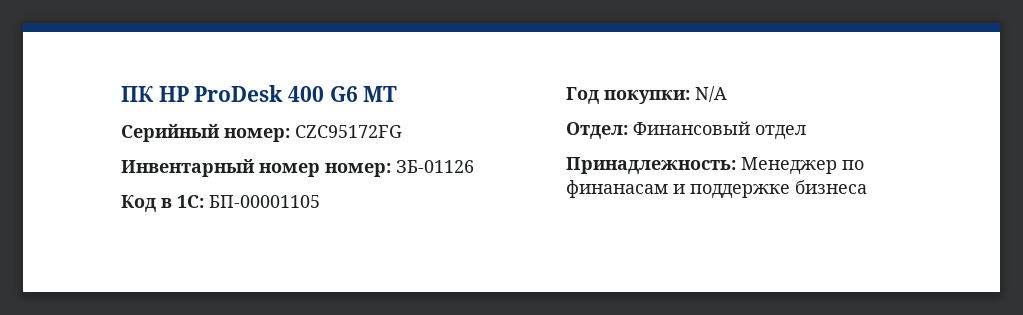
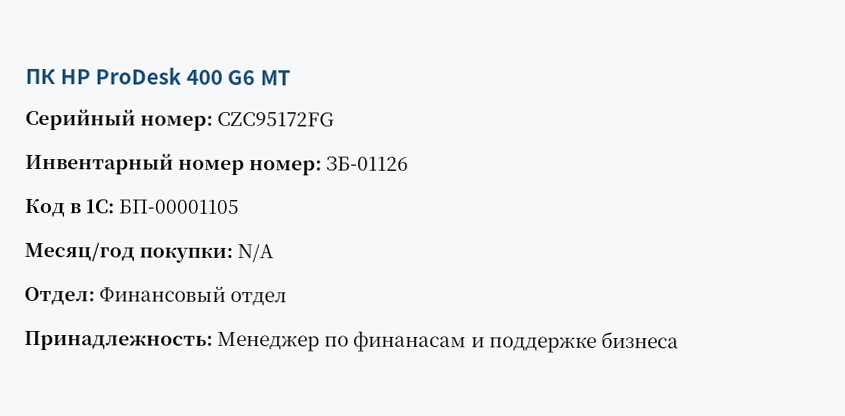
- Год покупки: N/A
+ Месяц/год покупки: N/A

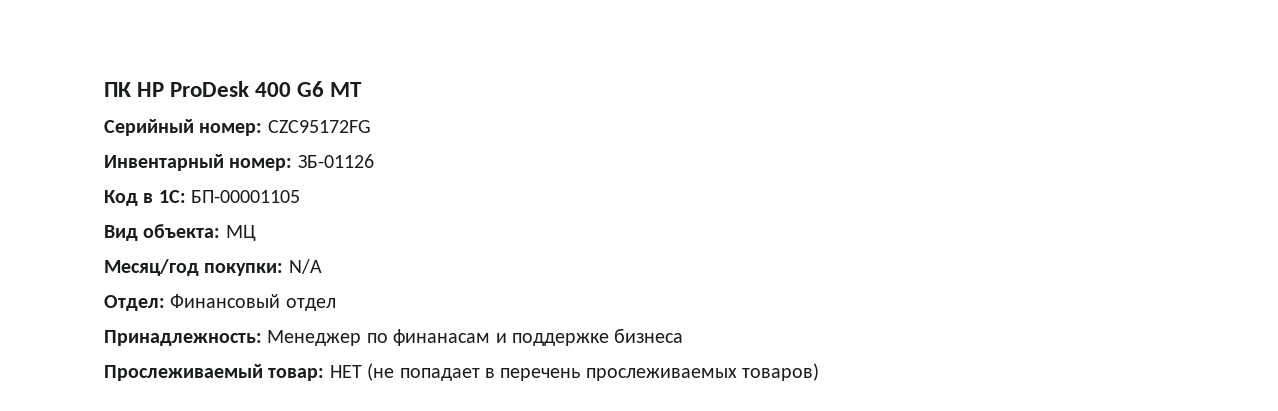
- Инвентарный номер номер: ЗБ-01126
+ Инвентарный номер: ЗБ-01126
+ Вид объекта: МЦ
+ Прослеживаемый товар: НЕТ (не попадает в перечень прослеживаемых товаров)

